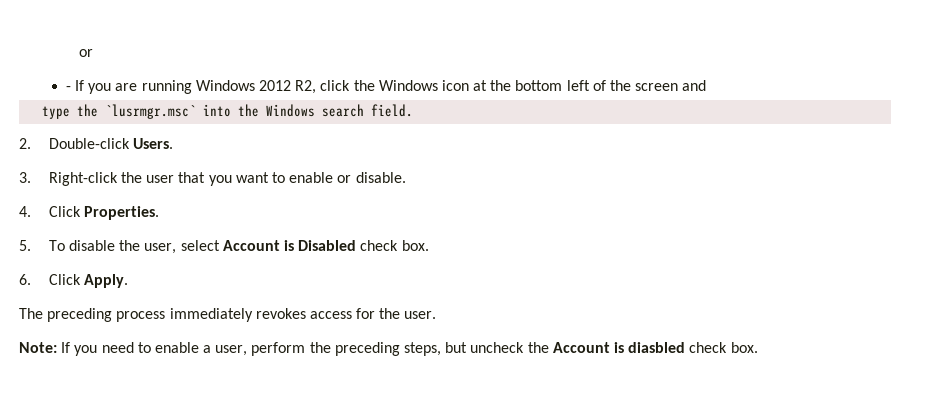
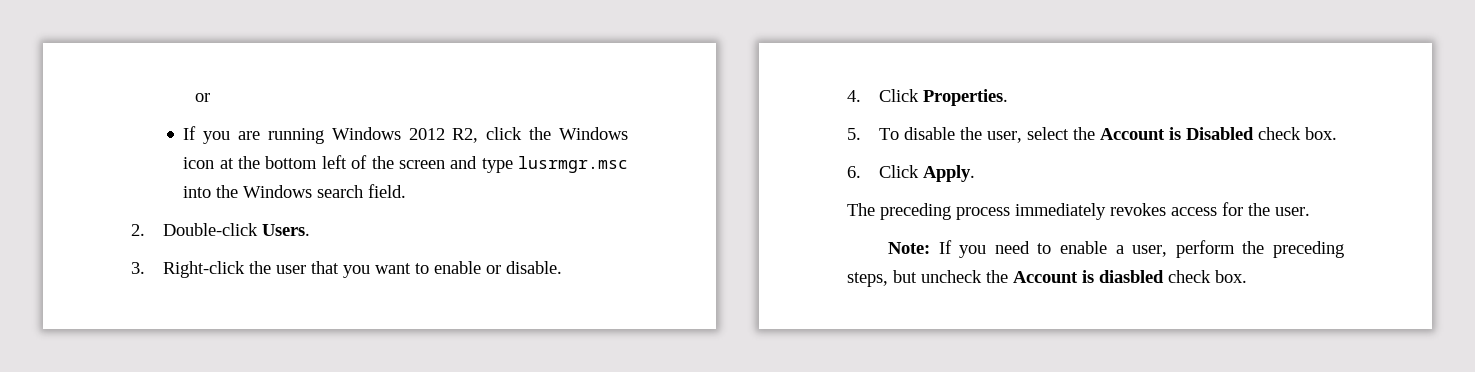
- - If you are running Windows 2012 R2, click the Windows icon at the bottom left of the screen and
- type the `lusrmgr.msc` into the Windows search field.
+ If you are running Windows 2012 R2, click the Windows icon at the bottom left of the screen and type lusrmgr.msc into the Windows search field.
- 5. To disable the user, select Account is Disabled check box.
+ 5. To disable the user, select the Account is Disabled check box.

